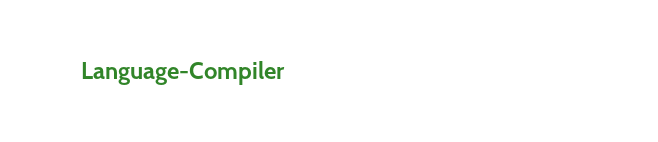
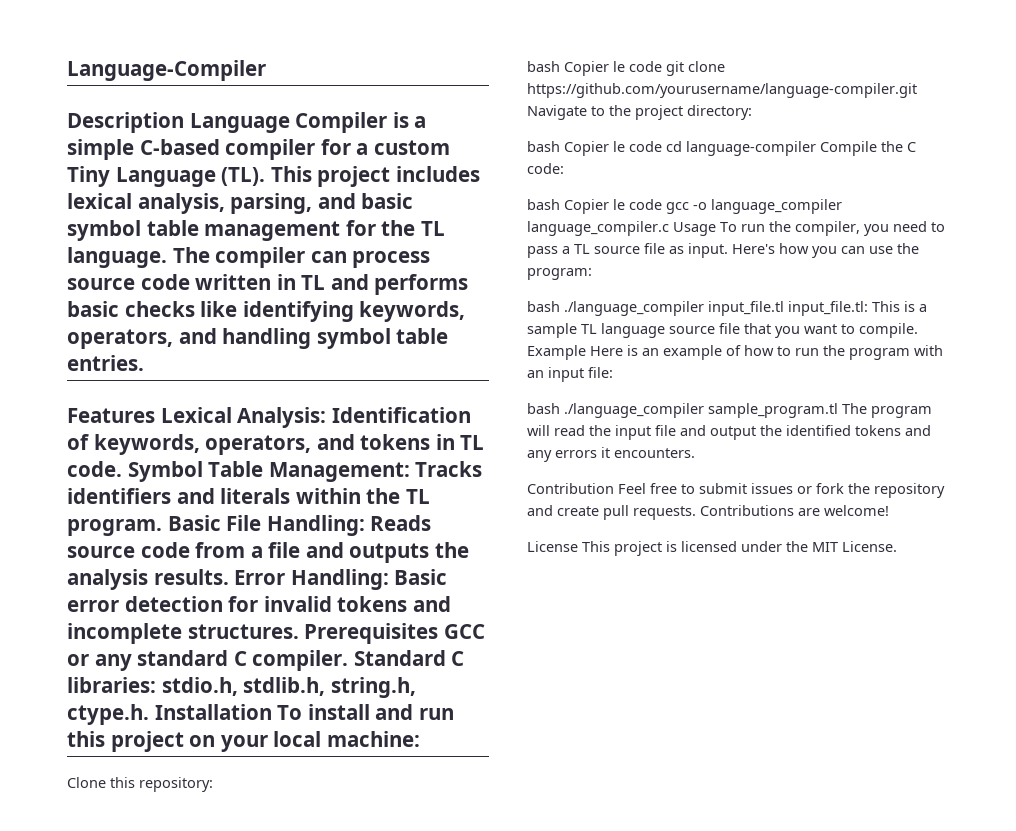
+ Description Language Compiler is a simple C-based compiler for a custom Tiny Language (TL). This project includes lexical analysis, parsing, and basic symbol table management for the TL language. The compiler can process source code written in TL and performs basic checks like identifying keywords, operators, and handling symbol table entries.
+ Features Lexical Analysis: Identification of keywords, operators, and tokens in TL code. Symbol Table Management: Tracks identifiers and literals within the TL program. Basic File Handling: Reads source code from a file and outputs the analysis results. Error Handling: Basic error detection for invalid tokens and incomplete structures. Prerequisites GCC or any standard C compiler. Standard C libraries: stdio.h, stdlib.h, string.h, ctype.h. Installation To install and run this project on your local machine:
+ Clone this repository:
+ bash Copier le code git clone https://github.com/yourusername/language-compiler.git Navigate to the project directory:
+ bash Copier le code cd language-compiler Compile the C code:
+ bash Copier le code gcc -o language_compiler language_compiler.c Usage To run the compiler, you need to pass a TL source file as input. Here's how you can use the program:
+ bash ./language_compiler input_file.tl input_file.tl: This is a sample TL language source file that you want to compile. Example Here is an example of how to run the program with an input file:
+ bash ./language_compiler sample_program.tl The program will read the input file and output the identified tokens and any errors it encounters.
+ Contribution Feel free to submit issues or fork the repository and create pull requests. Contributions are welcome!
+ License This project is licensed under the MIT License.

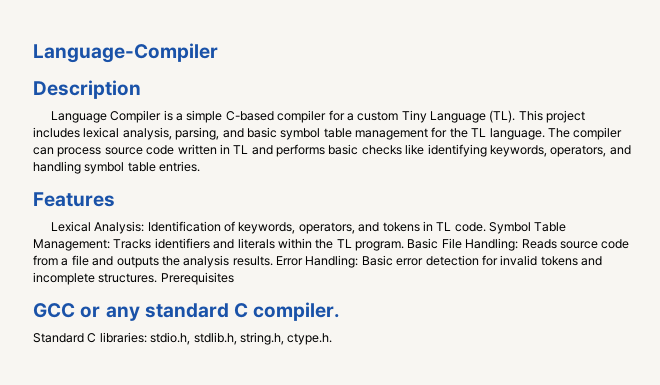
- Description Language Compiler is a simple C-based compiler for a custom Tiny Language (TL). This project includes lexical analysis, parsing, and basic symbol table management for the TL language.
+ Description
+ Language Compiler is a simple C-based compiler for a custom Tiny Language (TL). This project includes lexical analysis, parsing, and basic symbol table management for the TL language.
- Features Lexical Analysis: Identification of keywords, operators, and tokens in TL code.
+ Features
+ Lexical Analysis: Identification of keywords, operators, and tokens in TL code.
- Prerequisites GCC or any standard C compiler. Standard C libraries: stdio.h, stdlib.h, string.h, ctype.h. Installation To install and run this project on your local machine:
- Clone this repository:
- bash Copier le code git clone https://github.com/yourusername/language-compiler.git Navigate to the project directory:
- bash Copier le code cd language-compiler Compile the C code:
- bash Copier le code gcc -o language_compiler language_compiler.c Usage To run the compiler, you need to pass a TL source file as input. Here's how you can use the program:
- bash ./language_compiler input_file.tl input_file.tl: This is a sample TL language source file that you want to compile. Example Here is an example of how to run the program with an input file:
- bash ./language_compiler sample_program.tl The program will read the input file and output the identified tokens and any errors it encounters.
- Contribution Feel free to submit issues or fork the repository and create pull requests. Contributions are welcome!
- License This project is licensed under the MIT License.
+ Prerequisites
+ GCC or any standard C compiler.
+ Standard C libraries: stdio.h, stdlib.h, string.h, ctype.h.

